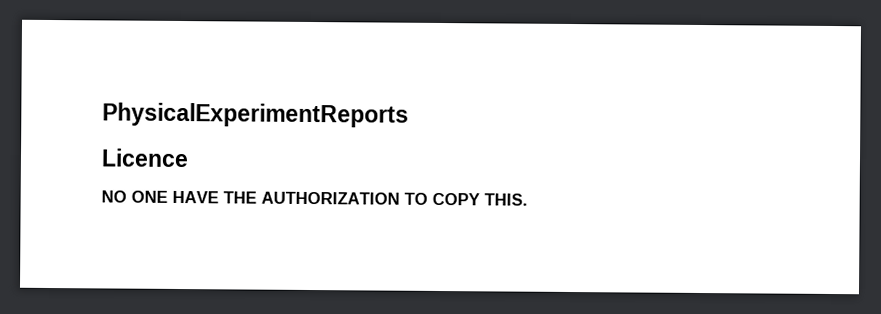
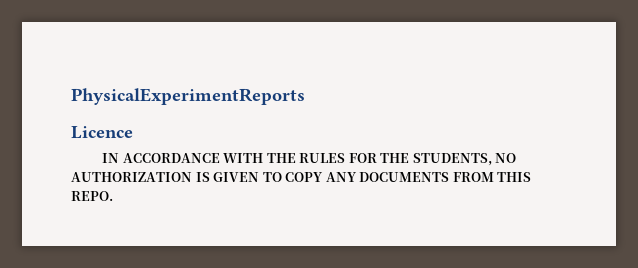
- NO ONE HAVE THE AUTHORIZATION TO COPY THIS.
+ IN ACCORDANCE WITH THE RULES FOR THE STUDENTS, NO AUTHORIZATION IS GIVEN TO COPY ANY DOCUMENTS FROM THIS REPO.

